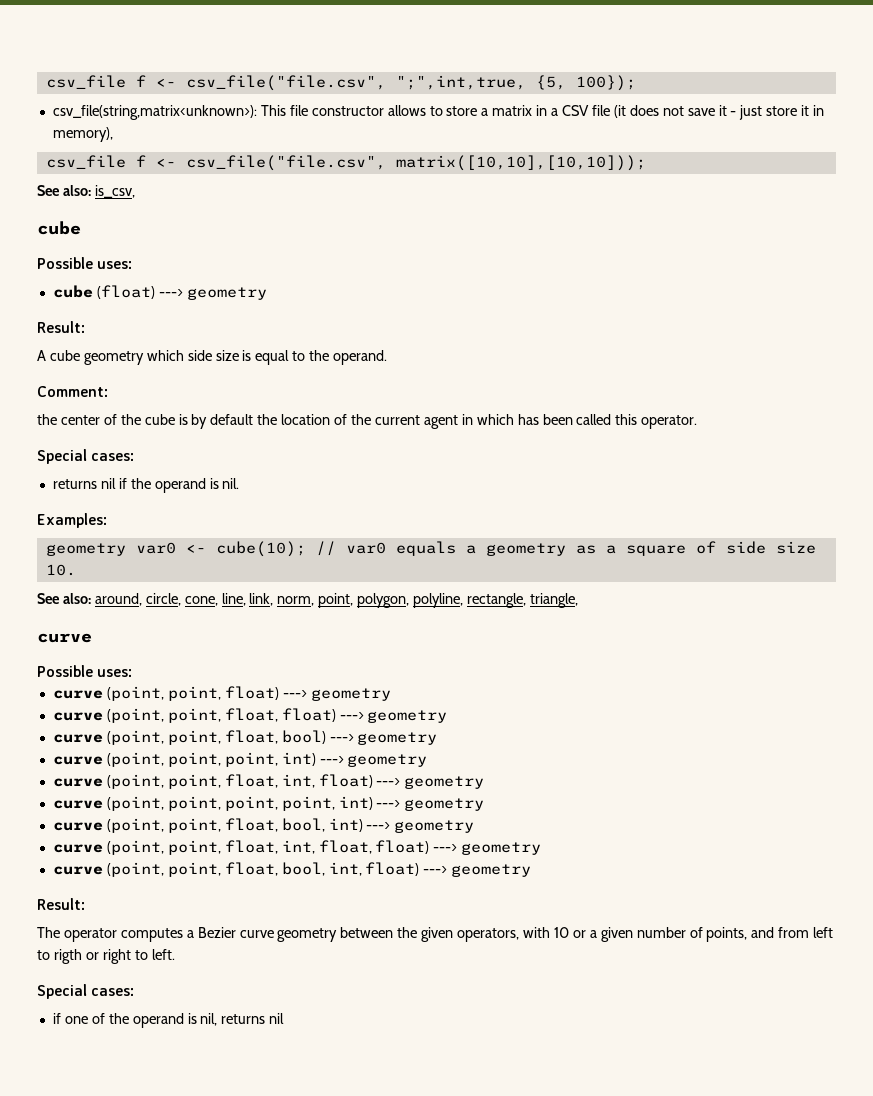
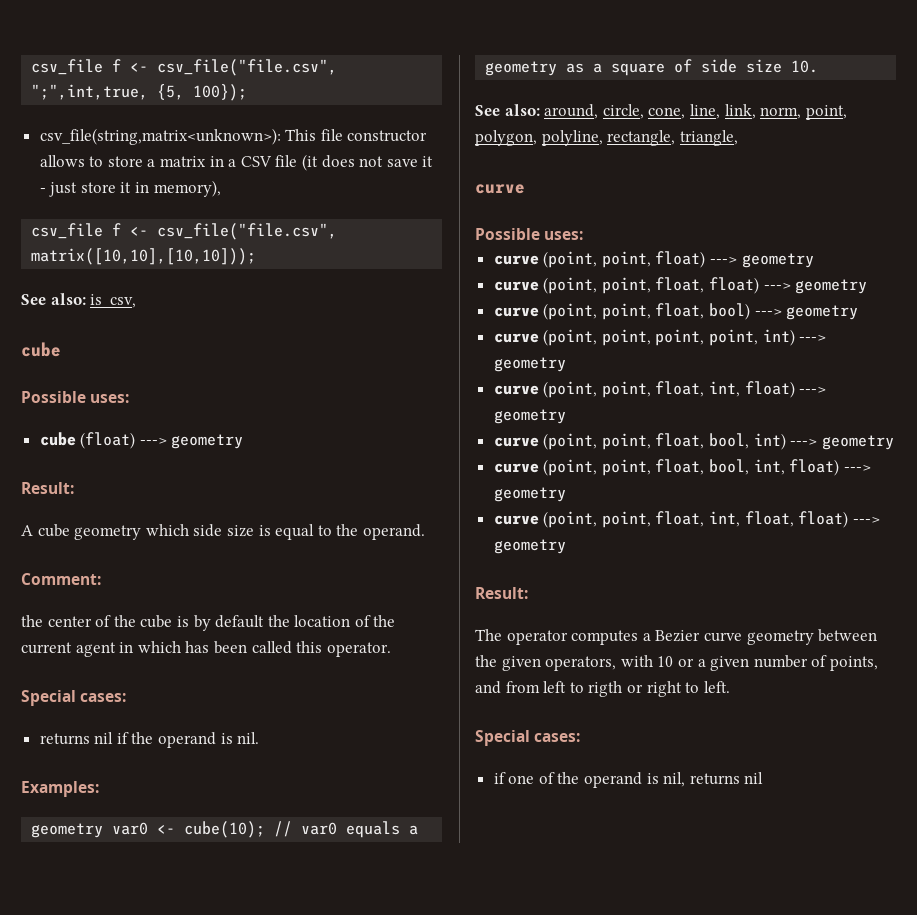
- curve (point, point, point, int) ---> geometry
+ curve (point, point, point, point, int) ---> geometry
- curve (point, point, point, point, int) ---> geometry
+ curve (point, point, float, bool, int, float) ---> geometry
  curve (point, point, float, int, float, float) ---> geometry
- curve (point, point, float, bool, int, float) ---> geometry

